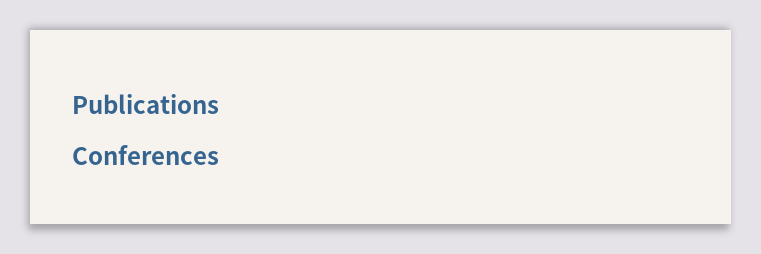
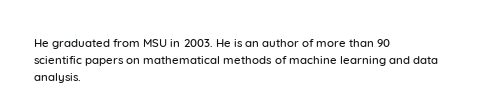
- Publications
- Conferences
+ He graduated from MSU in 2003. He is an author of more than 90 scientific papers on mathematical methods of machine learning and data analysis.

